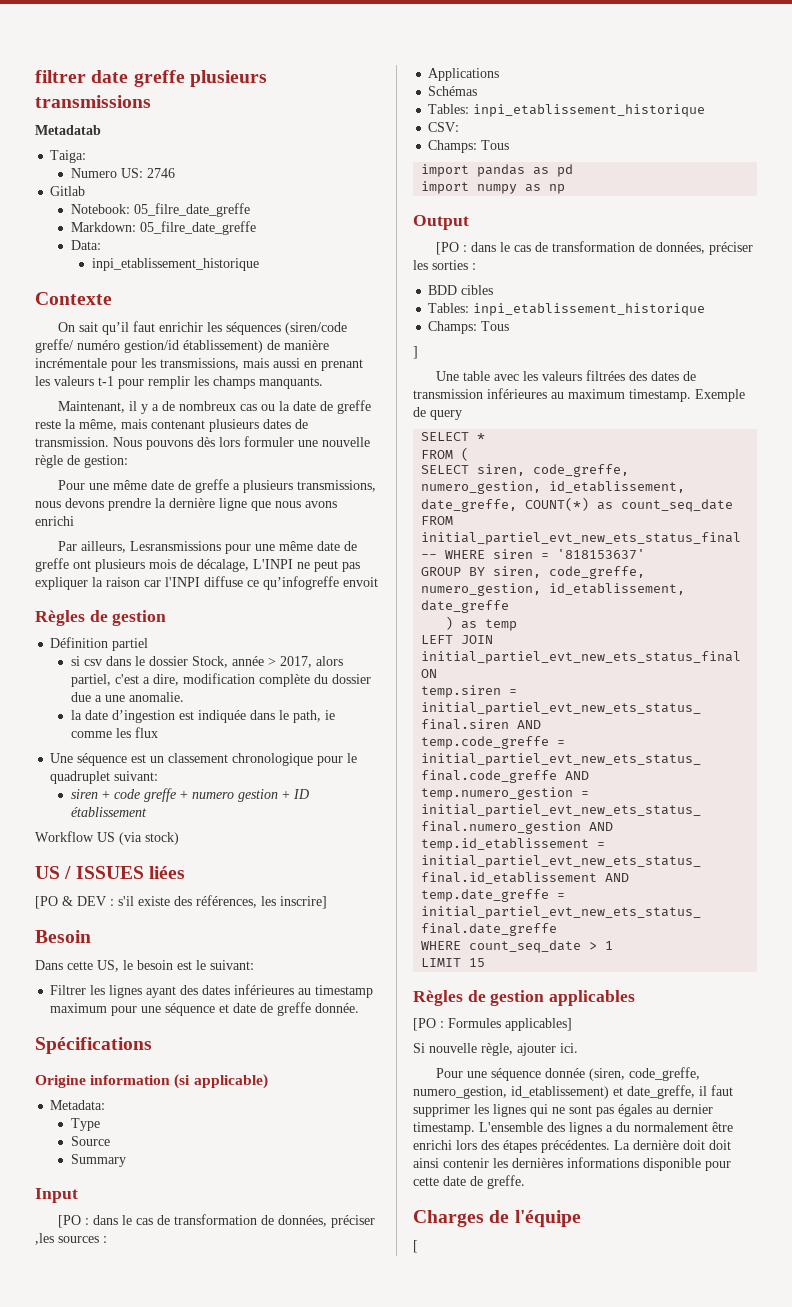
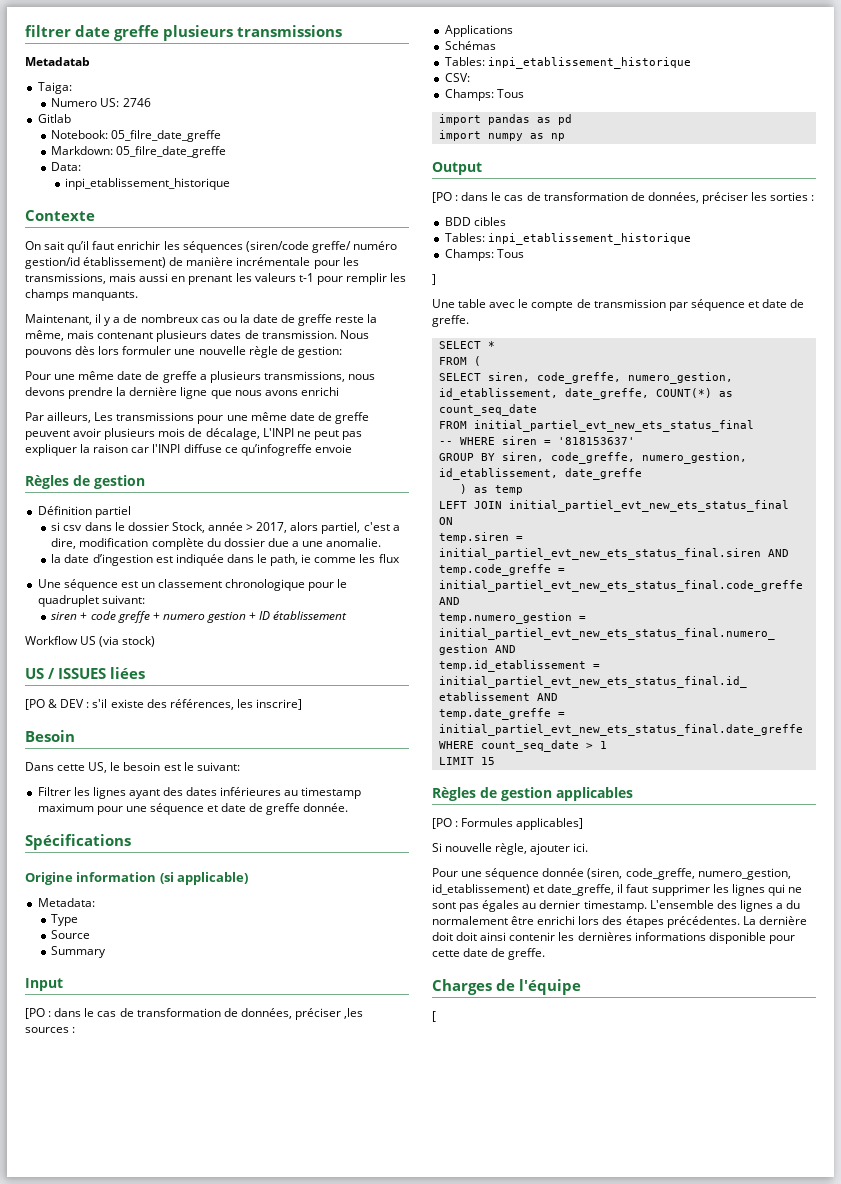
- Par ailleurs, Lesransmissions pour une même date de greffe ont plusieurs mois de décalage, L'INPI ne peut pas expliquer la raison car l'INPI diffuse ce qu’infogreffe envoit
+ Par ailleurs, Les transmissions pour une même date de greffe peuvent avoir plusieurs mois de décalage, L'INPI ne peut pas expliquer la raison car l'INPI diffuse ce qu’infogreffe envoie
- Une table avec les valeurs filtrées des dates de transmission inférieures au maximum timestamp. Exemple de query
+ Une table avec le compte de transmission par séquence et date de greffe.

